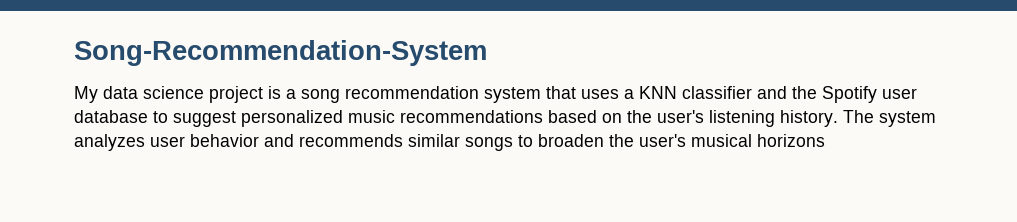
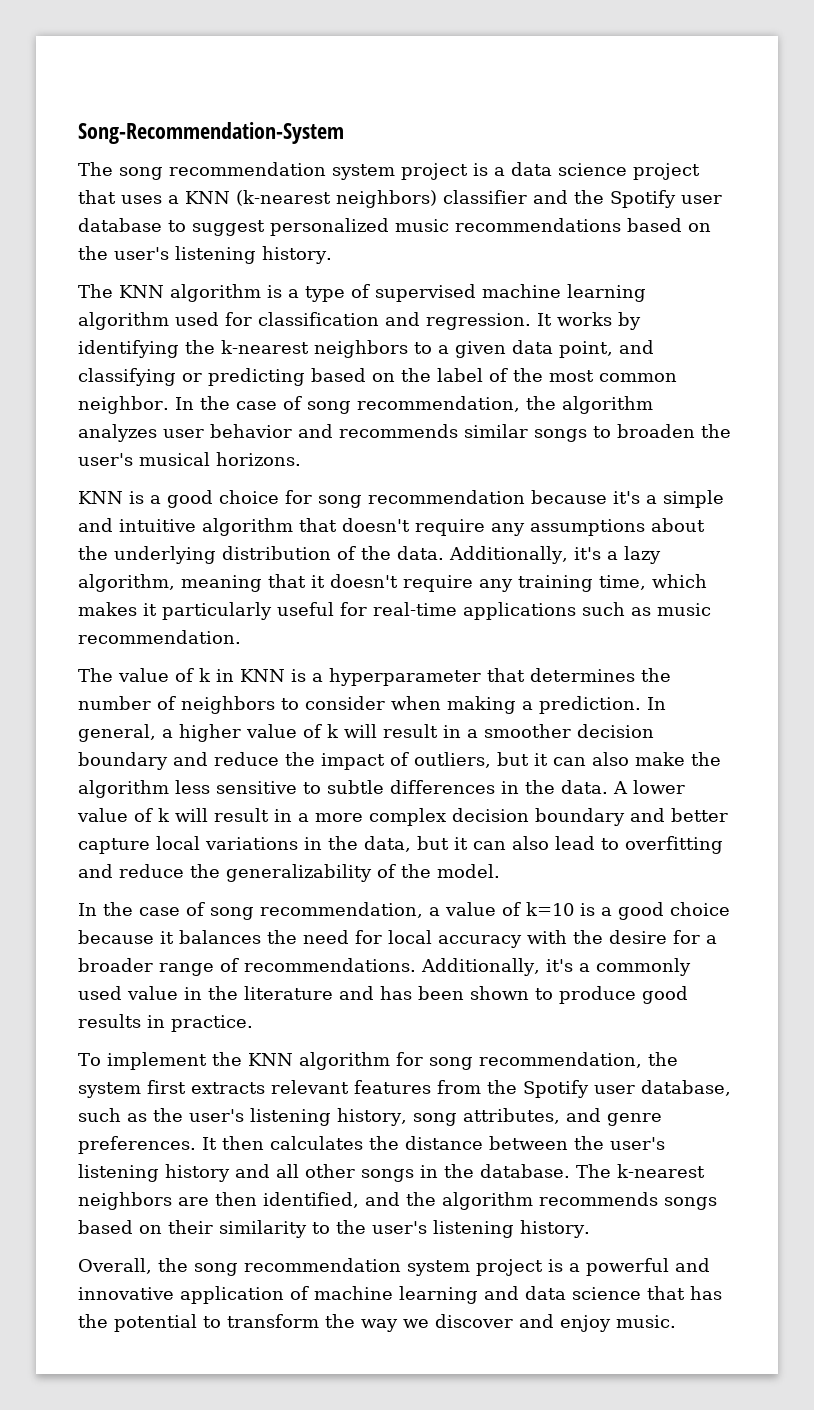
- My data science project is a song recommendation system that uses a KNN classifier and the Spotify user database to suggest personalized music recommendations based on the user's listening history. The system analyzes user behavior and recommends similar songs to broaden the user's musical horizons
+ The song recommendation system project is a data science project that uses a KNN (k-nearest neighbors) classifier and the Spotify user database to suggest personalized music recommendations based on the user's listening history.
+ The KNN algorithm is a type of supervised machine learning algorithm used for classification and regression. It works by identifying the k-nearest neighbors to a given data point, and classifying or predicting based on the label of the most common neighbor. In the case of song recommendation, the algorithm analyzes user behavior and recommends similar songs to broaden the user's musical horizons.
+ KNN is a good choice for song recommendation because it's a simple and intuitive algorithm that doesn't require any assumptions about the underlying distribution of the data. Additionally, it's a lazy algorithm, meaning that it doesn't require any training time, which makes it particularly useful for real-time applications such as music recommendation.
+ The value of k in KNN is a hyperparameter that determines the number of neighbors to consider when making a prediction. In general, a higher value of k will result in a smoother decision boundary and reduce the impact of outliers, but it can also make the algorithm less sensitive to subtle differences in the data. A lower value of k will result in a more complex decision boundary and better capture local variations in the data, but it can also lead to overfitting and reduce the generalizability of the model.
+ In the case of song recommendation, a value of k=10 is a good choice because it balances the need for local accuracy with the desire for a broader range of recommendations. Additionally, it's a commonly used value in the literature and has been shown to produce good results in practice.
+ To implement the KNN algorithm for song recommendation, the system first extracts relevant features from the Spotify user database, such as the user's listening history, song attributes, and genre preferences. It then calculates the distance between the user's listening history and all other songs in the database. The k-nearest neighbors are then identified, and the algorithm recommends songs based on their similarity to the user's listening history.
+ Overall, the song recommendation system project is a powerful and innovative application of machine learning and data science that has the potential to transform the way we discover and enjoy music.

